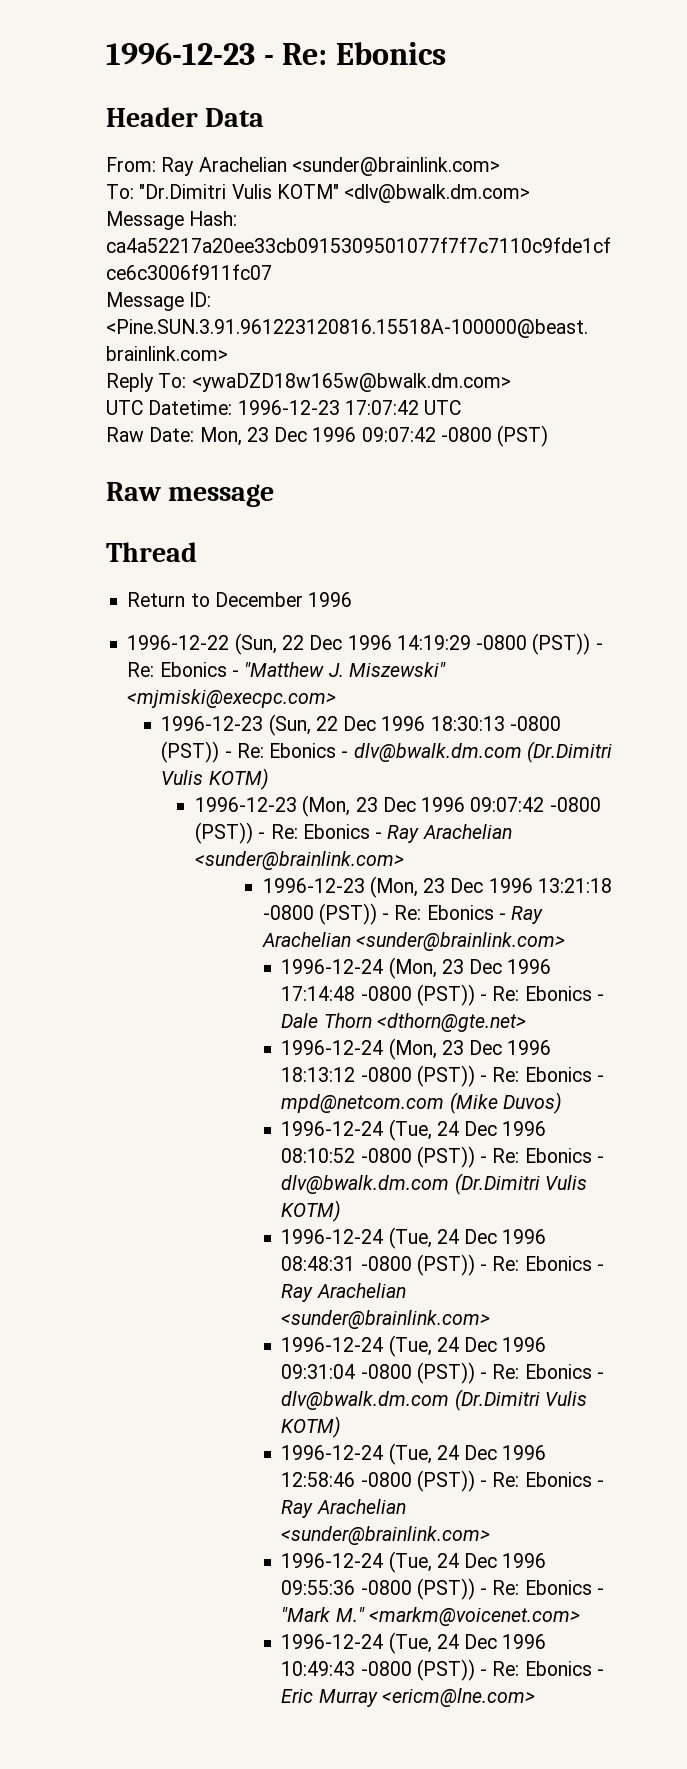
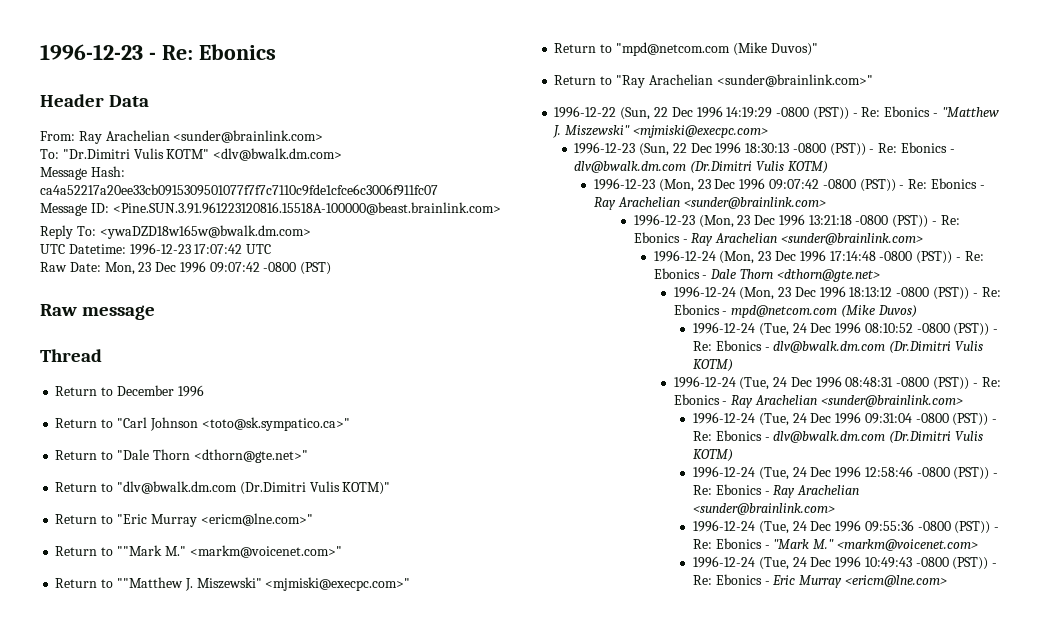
+ Return to "Carl Johnson <toto@sk.sympatico.ca>"
+ Return to "Dale Thorn <dthorn@gte.net>"
+ Return to "dlv@bwalk.dm.com (Dr.Dimitri Vulis KOTM)"
+ Return to "Eric Murray <ericm@lne.com>"
+ Return to ""Mark M." <markm@voicenet.com>"
+ Return to ""Matthew J. Miszewski" <mjmiski@execpc.com>"
+ Return to "mpd@netcom.com (Mike Duvos)"
+ Return to "Ray Arachelian <sunder@brainlink.com>"

